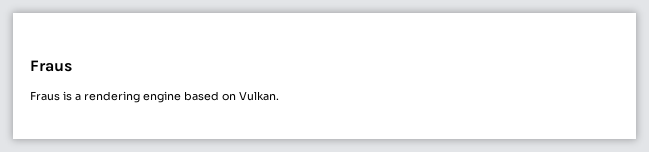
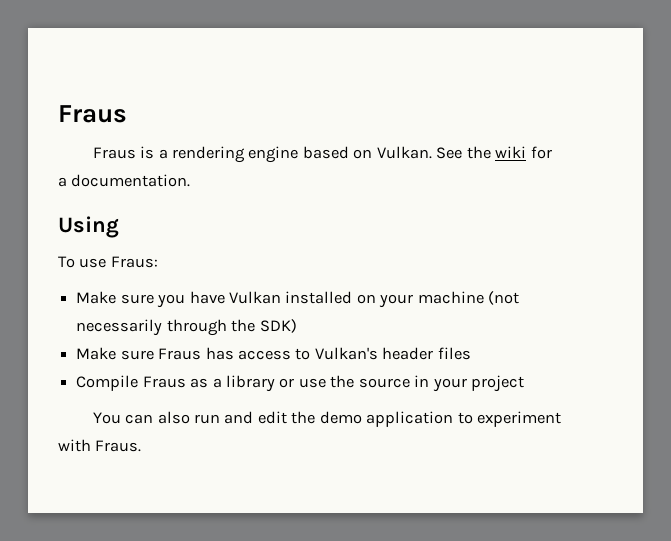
+ See the wiki for a documentation.
+ Using
+ To use Fraus:
+ Make sure you have Vulkan installed on your machine (not necessarily through the SDK)
+ Make sure Fraus has access to Vulkan's header files
+ Compile Fraus as a library or use the source in your project
+ You can also run and edit the demo application to experiment with Fraus.

